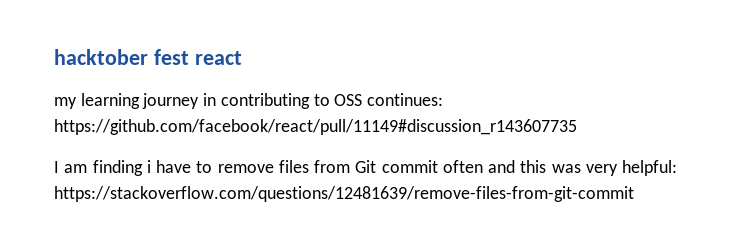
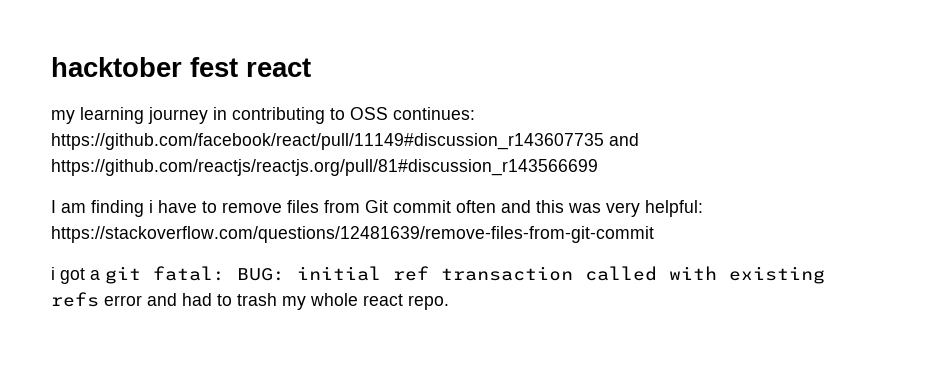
- my learning journey in contributing to OSS continues: https://github.com/facebook/react/pull/11149#discussion_r143607735
+ my learning journey in contributing to OSS continues: https://github.com/facebook/react/pull/11149#discussion_r143607735 and https://github.com/reactjs/reactjs.org/pull/81#discussion_r143566699
+ i got a git fatal: BUG: initial ref transaction called with existing refs error and had to trash my whole react repo.

